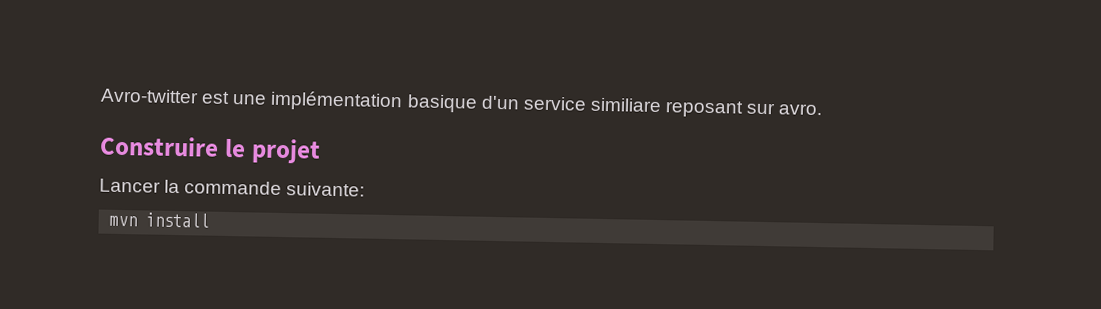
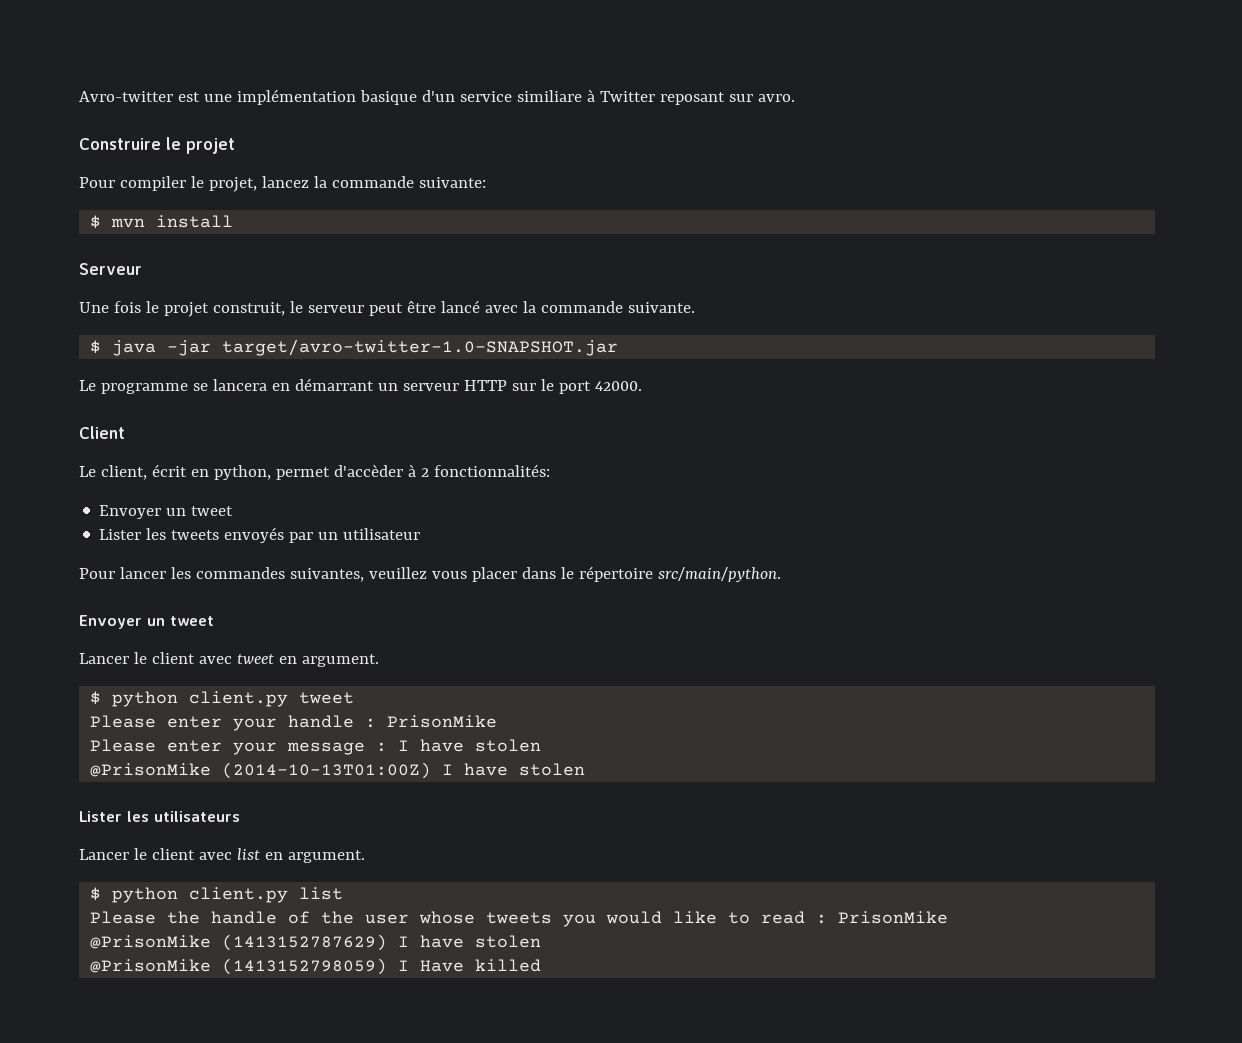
- Avro-twitter est une implémentation basique d'un service similiare reposant sur avro.
+ Avro-twitter est une implémentation basique d'un service similiare à Twitter reposant sur avro.
- Lancer la commande suivante:
+ Pour compiler le projet, lancez la commande suivante:
- mvn install
+ $ mvn install
+ Serveur
+ Une fois le projet construit, le serveur peut être lancé avec la commande suivante.
+ $ java -jar target/avro-twitter-1.0-SNAPSHOT.jar
+ Le programme se lancera en démarrant un serveur HTTP sur le port 42000.
+ Client
+ Le client, écrit en python, permet d'accèder à 2 fonctionnalités:
+ Envoyer un tweet
+ Lister les tweets envoyés par un utilisateur
+ Pour lancer les commandes suivantes, veuillez vous placer dans le répertoire src/main/python.
+ Envoyer un tweet
+ Lancer le client avec tweet en argument.
+ $ python client.py tweet
+ Please enter your handle : PrisonMike
+ Please enter your message : I have stolen
+ @PrisonMike (2014-10-13T01:00Z) I have stolen
+ Lister les utilisateurs
+ Lancer le client avec list en argument.
+ $ python client.py list
+ Please the handle of the user whose tweets you would like to read : PrisonMike
+ @PrisonMike (1413152787629) I have stolen
+ @PrisonMike (1413152798059) I Have killed

